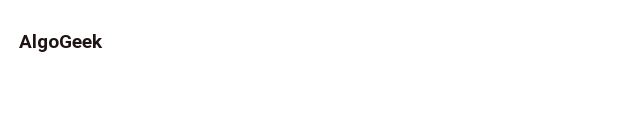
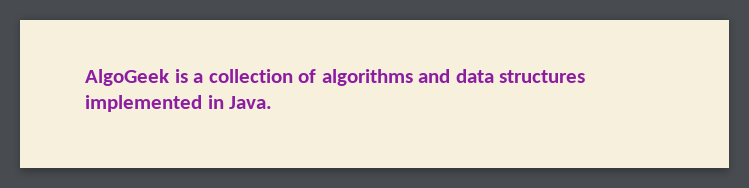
- AlgoGeek
+ AlgoGeek is a collection of algorithms and data structures implemented in Java.

